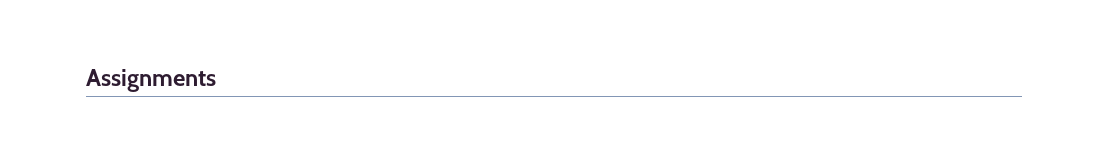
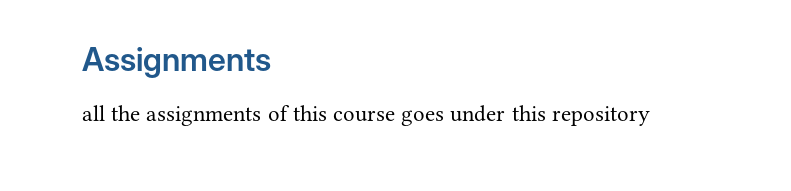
+ all the assignments of this course goes under this repository

